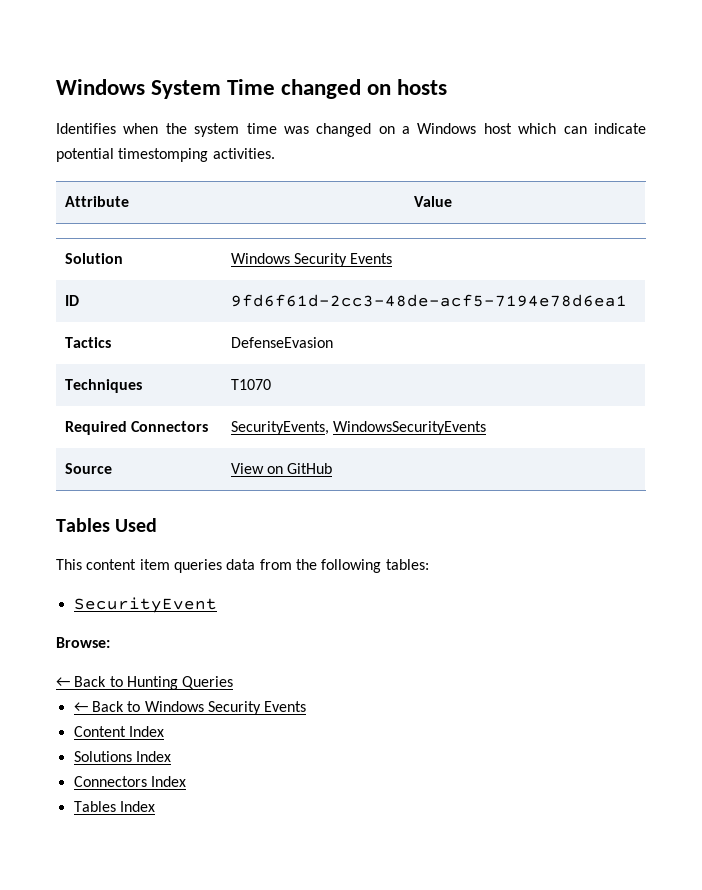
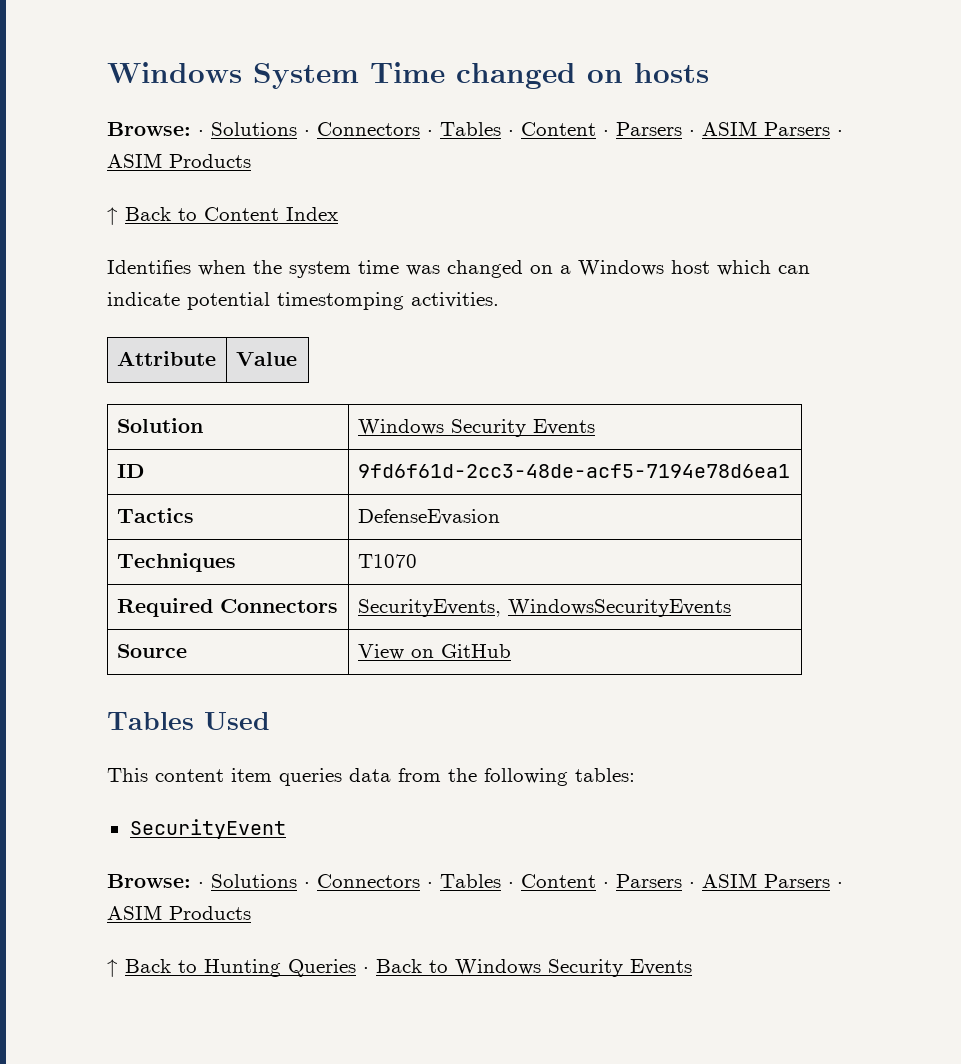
  Windows System Time changed on hosts
+ Browse: · Solutions · Connectors · Tables · Content · Parsers · ASIM Parsers · ASIM Products
+ ↑ Back to Content Index
  SecurityEvent
- Browse:
- ← Back to Hunting Queries
- ← Back to Windows Security Events
+ Browse: · Solutions · Connectors · Tables · Content · Parsers · ASIM Parsers · ASIM Products
+ ↑ Back to Hunting Queries · Back to Windows Security Events
- Content Index
- Solutions Index
- Connectors Index
- Tables Index

